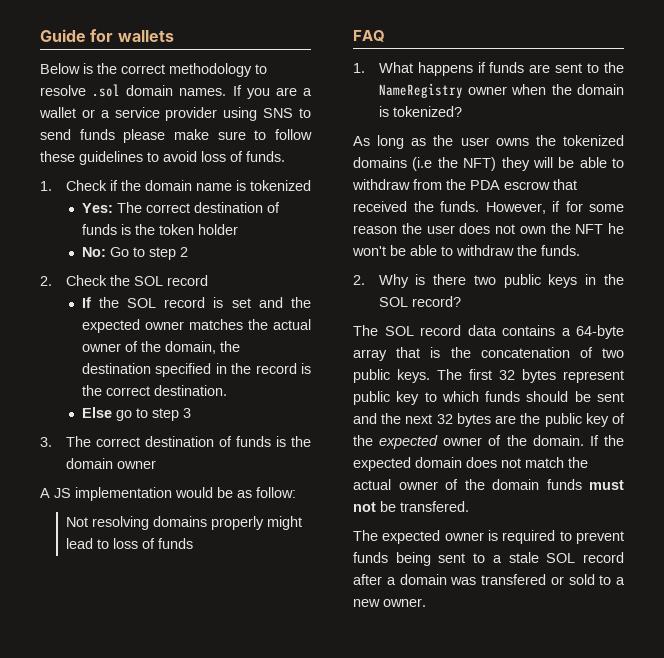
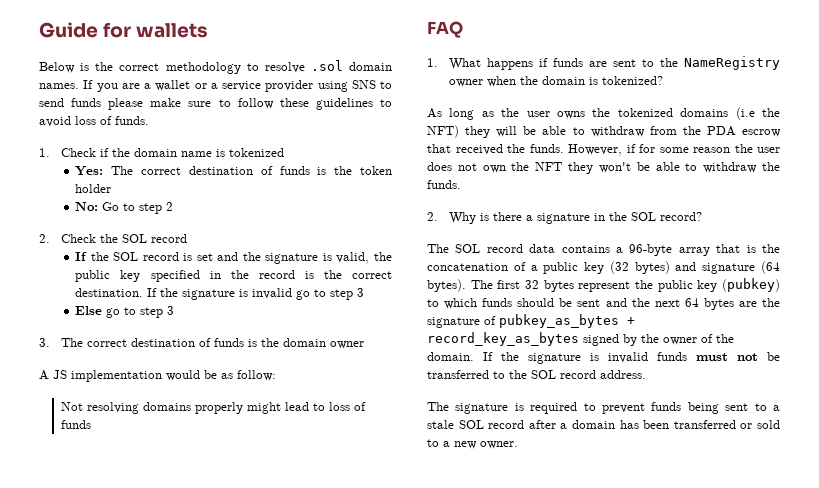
- If the SOL record is set and the expected owner matches the actual owner of the domain, the destination specified in the record is the correct destination.
+ If the SOL record is set and the signature is valid, the public key specified in the record is the correct destination. If the signature is invalid go to step 3
- However, if for some reason the user does not own the NFT he won't be able to withdraw the funds.
+ However, if for some reason the user does not own the NFT they won't be able to withdraw the funds.
- 2. Why is there two public keys in the SOL record?
+ 2. Why is there a signature in the SOL record?
- The SOL record data contains a 64-byte array that is the concatenation of two public keys.
+ The SOL record data contains a 96-byte array that is the concatenation of a public key (32 bytes) and signature (64 bytes).
- The first 32 bytes represent public key to which funds should be sent and the next 32 bytes are the public key of the expected owner of the domain.
+ The first 32 bytes represent the public key (pubkey) to which funds should be sent and the next 64 bytes are the signature of pubkey_as_bytes + record_key_as_bytes signed by the owner of the domain.
- If the expected domain does not match the actual owner of the domain funds must not be transfered.
- The expected owner is required to prevent funds being sent to a stale SOL record after a domain was transfered or sold to a new owner.
+ If the signature is invalid funds must not be transferred to the SOL record address.
+ The signature is required to prevent funds being sent to a stale SOL record after a domain has been transferred or sold to a new owner.

